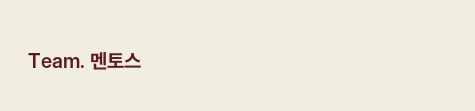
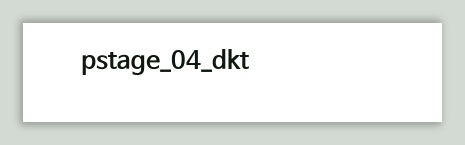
- Team. 멘토스
+ pstage_04_dkt

